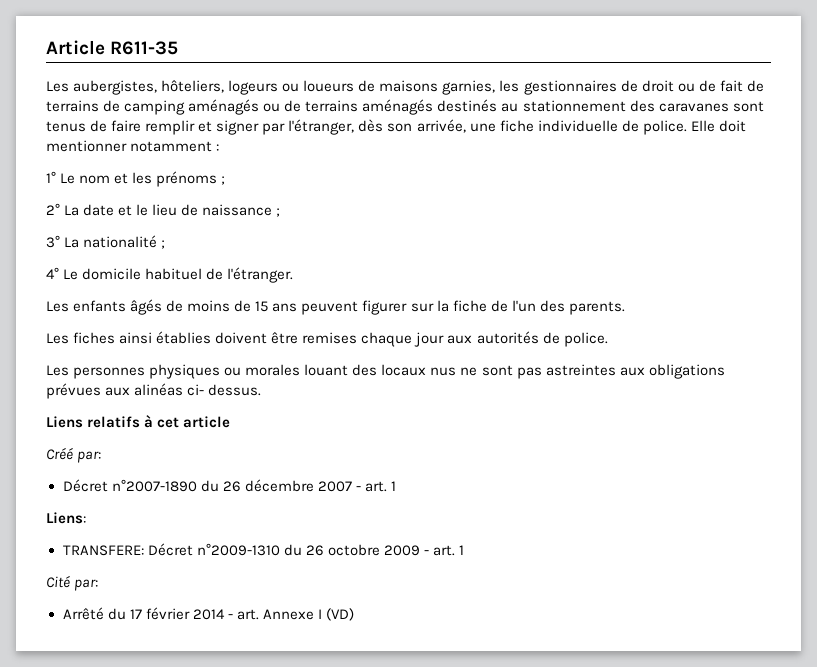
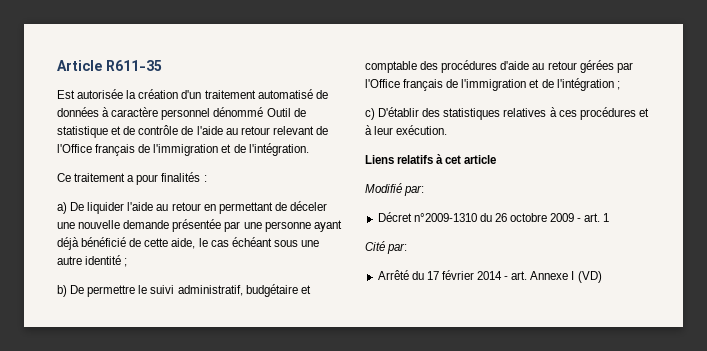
- Les aubergistes, hôteliers, logeurs ou loueurs de maisons garnies, les gestionnaires de droit ou de fait de terrains de camping aménagés ou de terrains aménagés destinés au stationnement des caravanes sont tenus de faire remplir et signer par l'étranger, dès son arrivée, une fiche individuelle de police. Elle doit mentionner notamment :
- 1° Le nom et les prénoms ;
- 2° La date et le lieu de naissance ;
- 3° La nationalité ;
- 4° Le domicile habituel de l'étranger.
- Les enfants âgés de moins de 15 ans peuvent figurer sur la fiche de l'un des parents.
- Les fiches ainsi établies doivent être remises chaque jour aux autorités de police.
- Les personnes physiques ou morales louant des locaux nus ne sont pas astreintes aux obligations prévues aux alinéas ci- dessus.
+ Est autorisée la création d'un traitement automatisé de données à caractère personnel dénommé Outil de statistique et de contrôle de l'aide au retour relevant de l'Office français de l'immigration et de l'intégration.
+ Ce traitement a pour finalités :
+ a) De liquider l'aide au retour en permettant de déceler une nouvelle demande présentée par une personne ayant déjà bénéficié de cette aide, le cas échéant sous une autre identité ;
+ b) De permettre le suivi administratif, budgétaire et comptable des procédures d'aide au retour gérées par l'Office français de l'immigration et de l'intégration ;
+ c) D'établir des statistiques relatives à ces procédures et à leur exécution.
- Créé par:
+ Modifié par:
- Décret n°2007-1890 du 26 décembre 2007 - art. 1
- Liens:
- TRANSFERE: Décret n°2009-1310 du 26 octobre 2009 - art. 1
+ Décret n°2009-1310 du 26 octobre 2009 - art. 1

